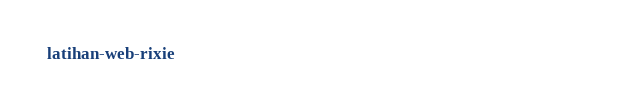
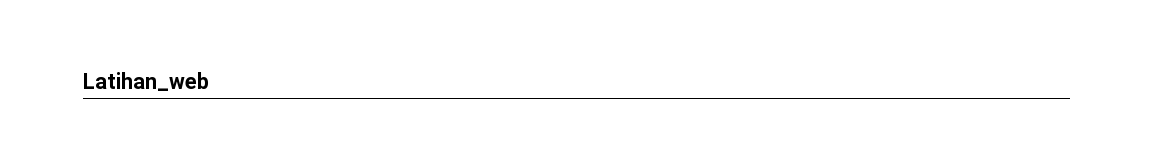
- latihan-web-rixie
+ Latihan_web

